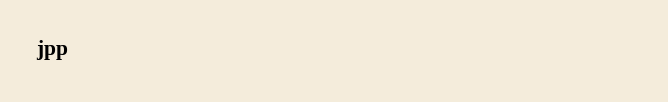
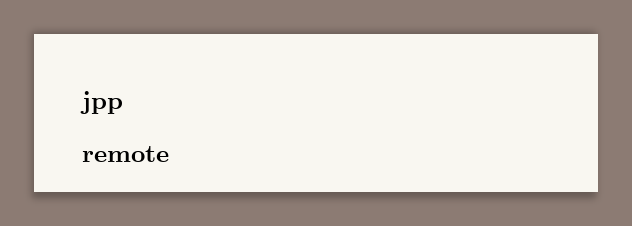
+ remote

